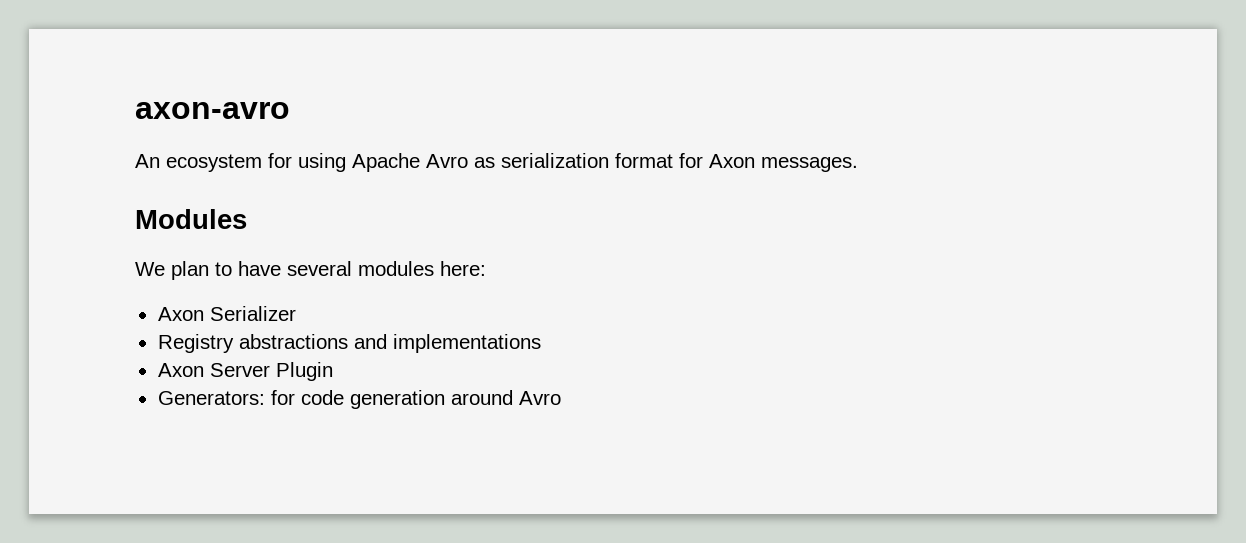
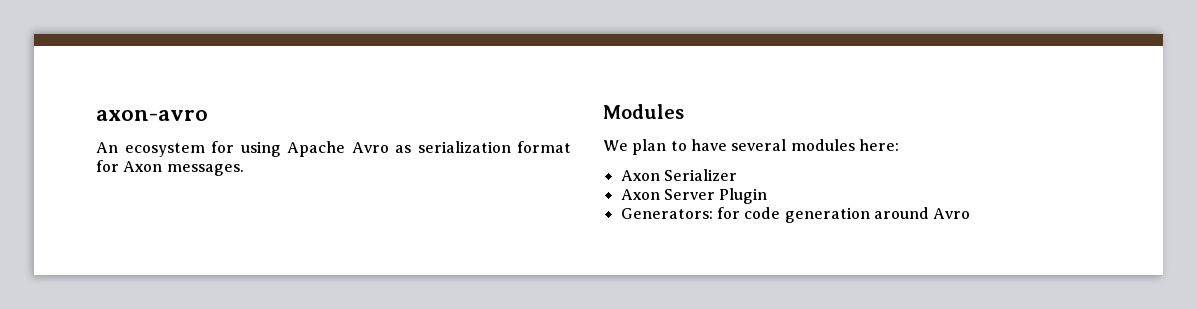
- Registry abstractions and implementations

